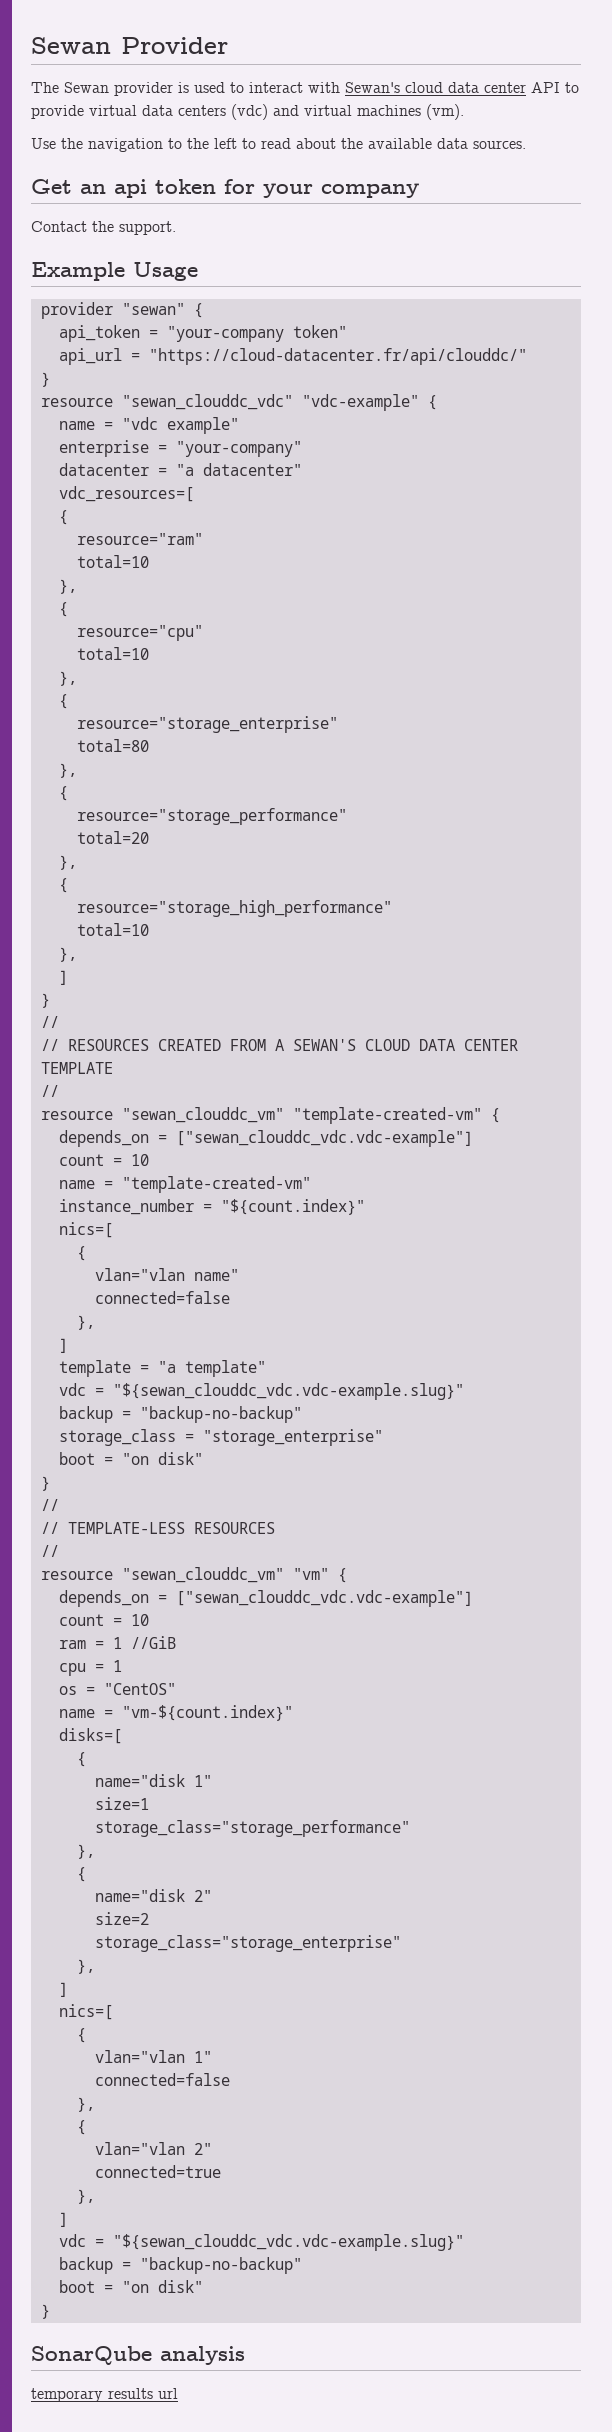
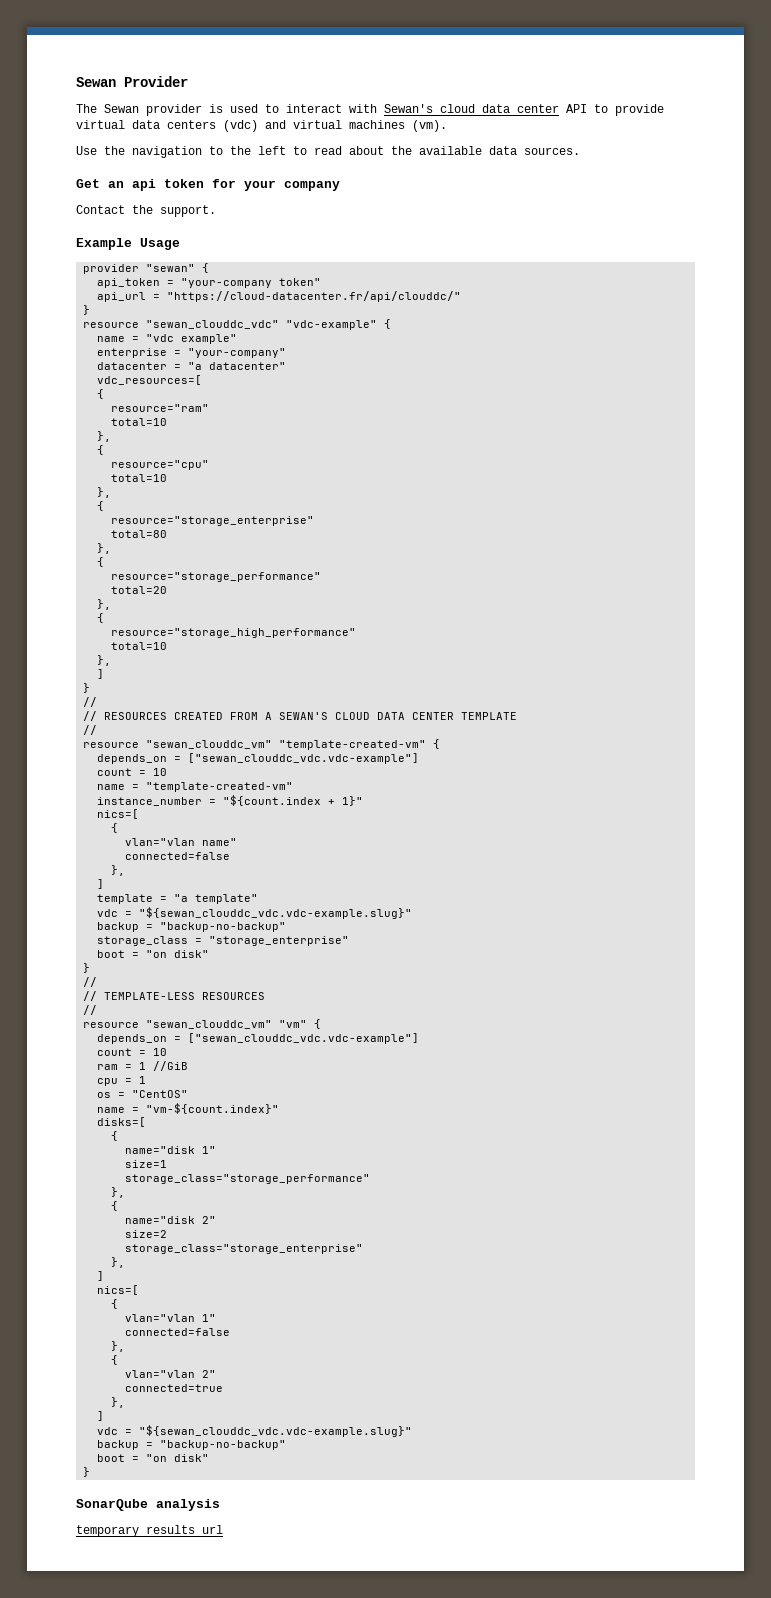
- instance_number = "${count.index}"
+ instance_number = "${count.index + 1}"

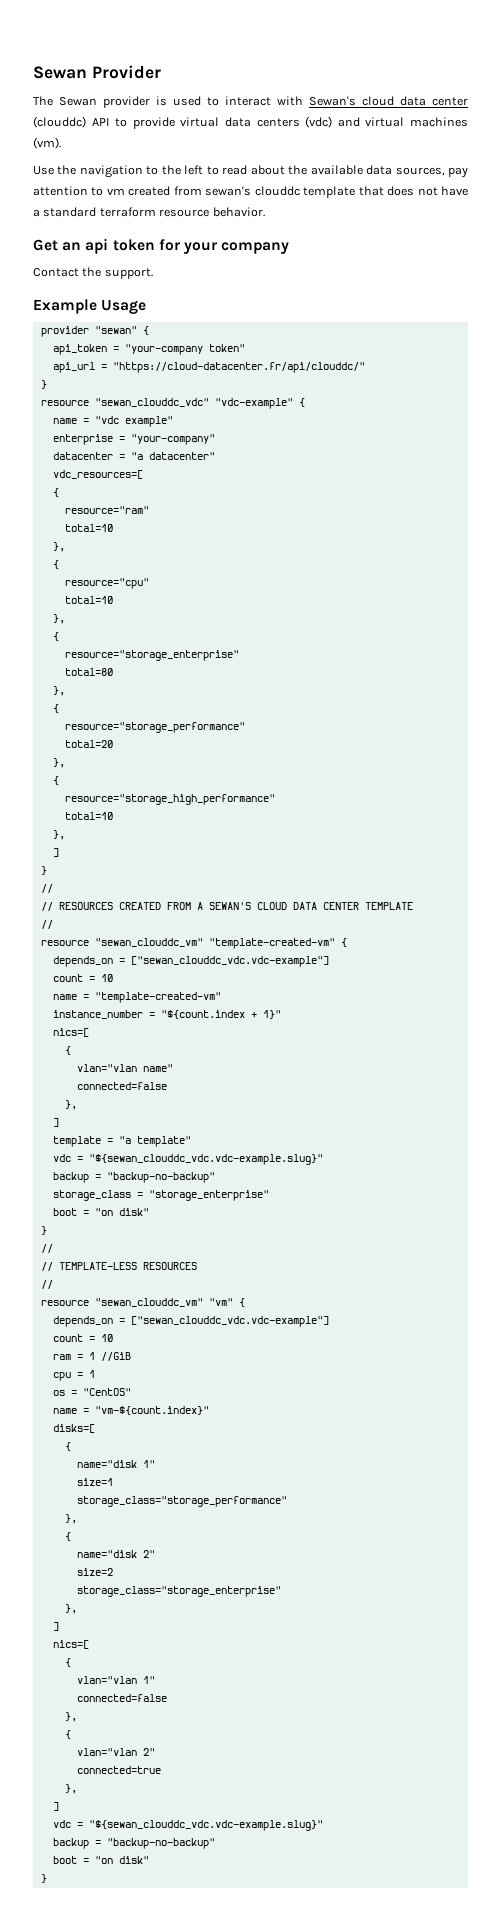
- The Sewan provider is used to interact with Sewan's cloud data center API to provide virtual data centers (vdc) and virtual machines (vm).
+ The Sewan provider is used to interact with Sewan's cloud data center (clouddc) API to provide virtual data centers (vdc) and virtual machines (vm).
- Use the navigation to the left to read about the available data sources.
+ Use the navigation to the left to read about the available data sources, pay attention to vm created from sewan's clouddc template that does not have a standard terraform resource behavior.
- SonarQube analysis
- temporary results url

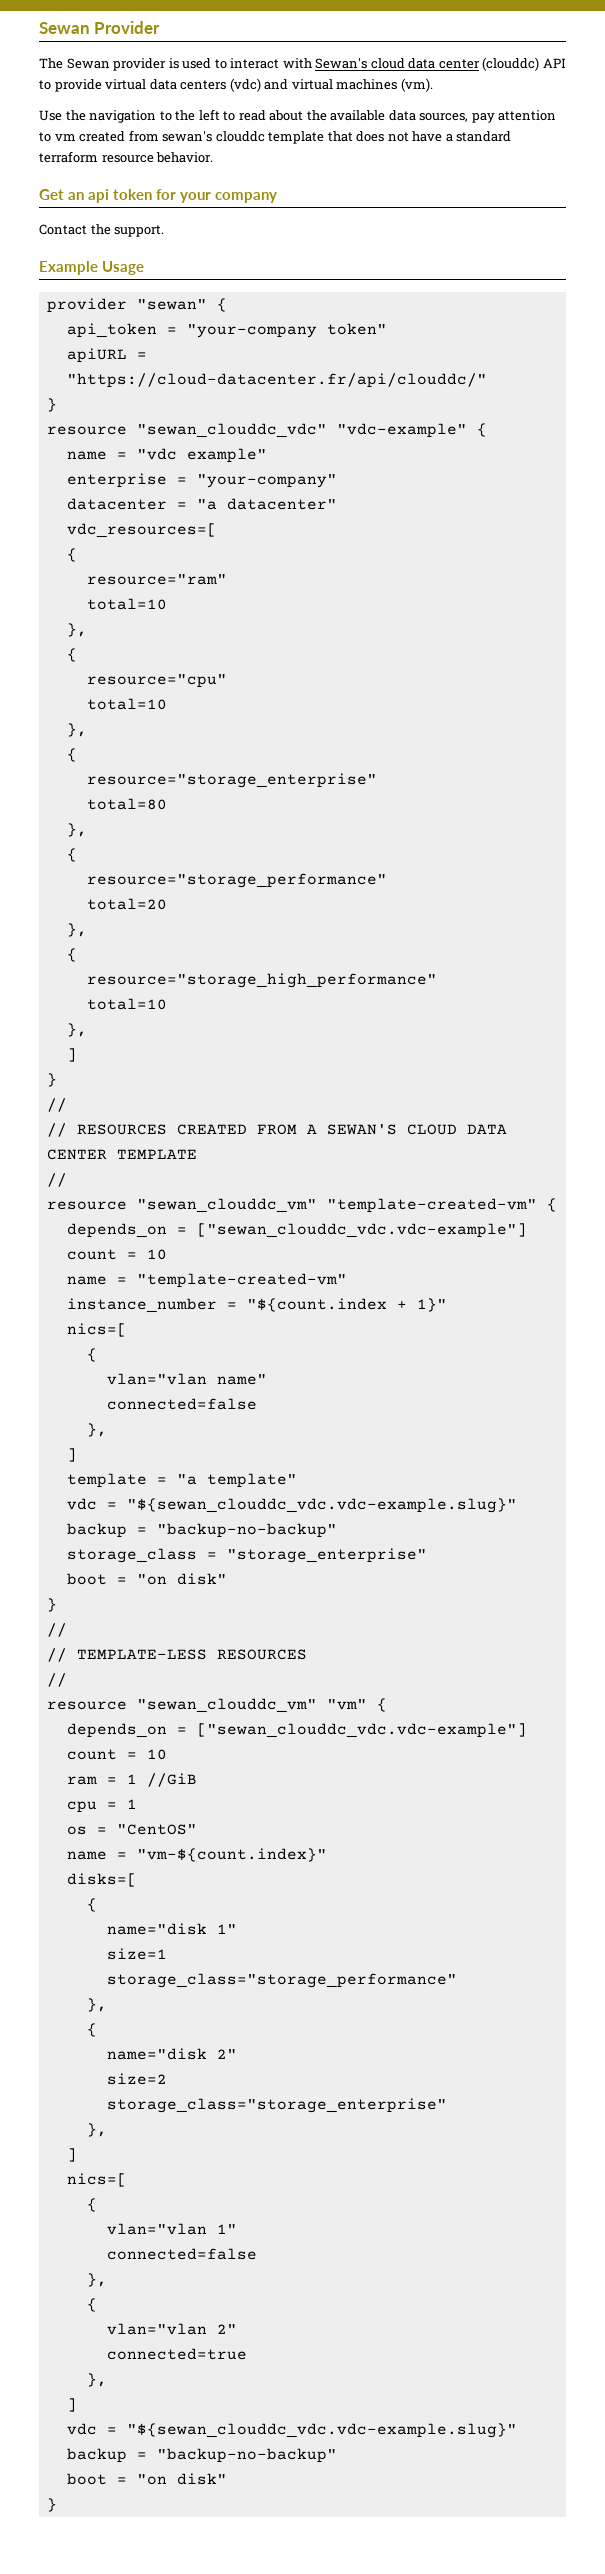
- api_url = "https://cloud-datacenter.fr/api/clouddc/"
+ apiURL = "https://cloud-datacenter.fr/api/clouddc/"

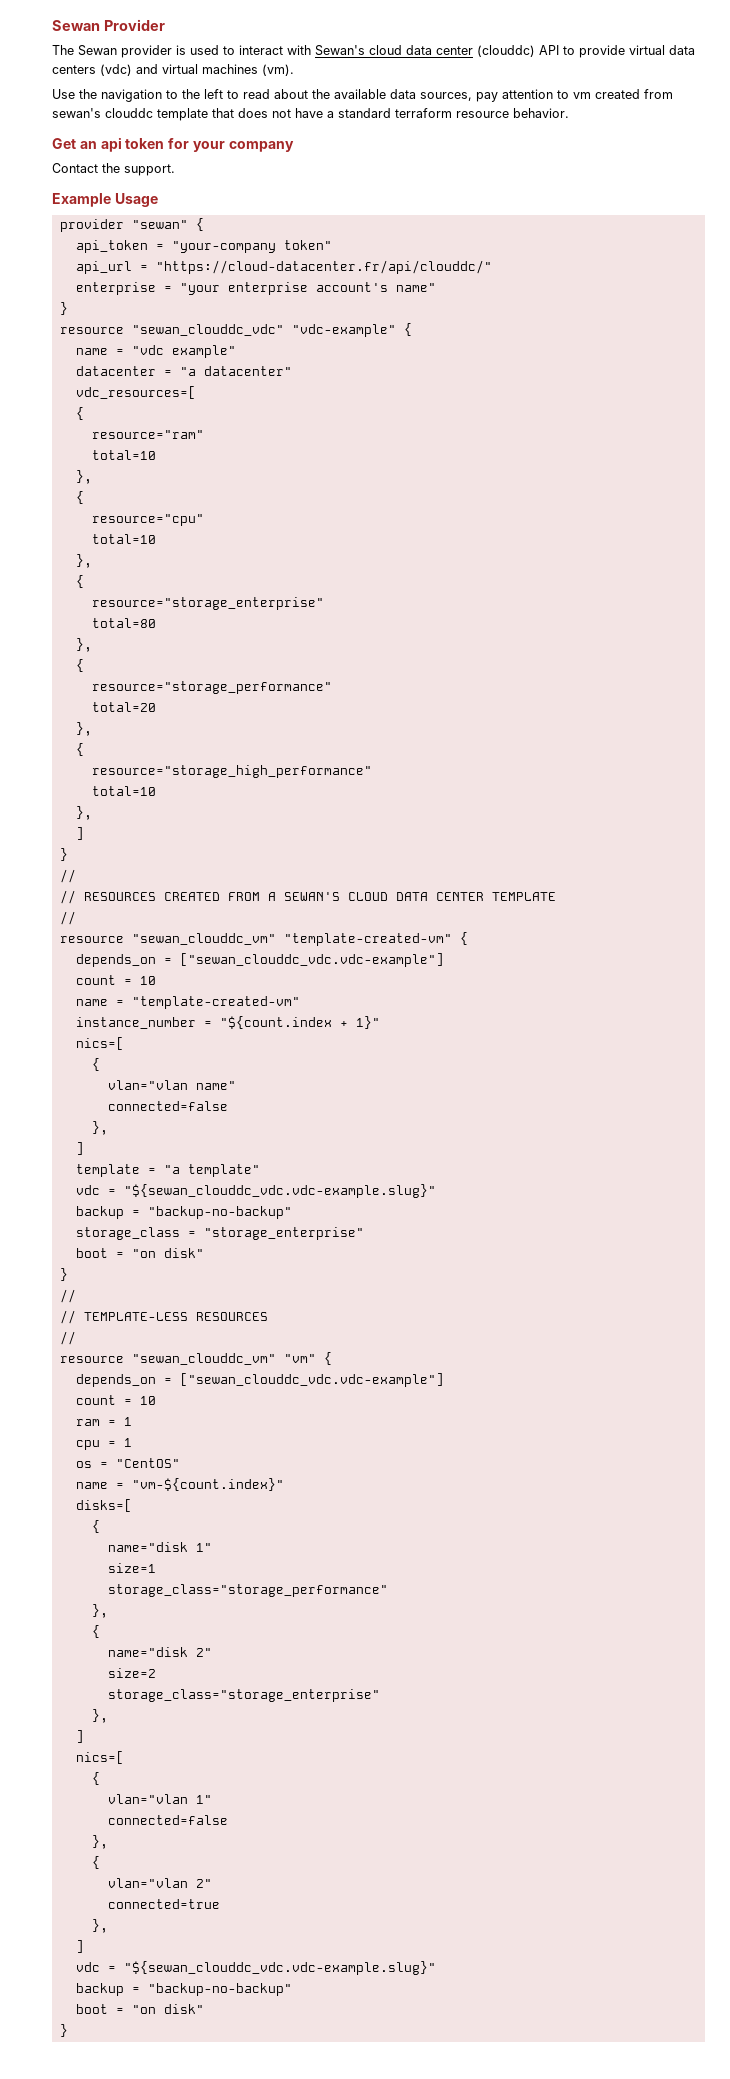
- apiURL = "https://cloud-datacenter.fr/api/clouddc/"
+ api_url = "https://cloud-datacenter.fr/api/clouddc/"
+ enterprise = "your enterprise account's name"
- enterprise = "your-company"
- ram = 1 //GiB
+ ram = 1

